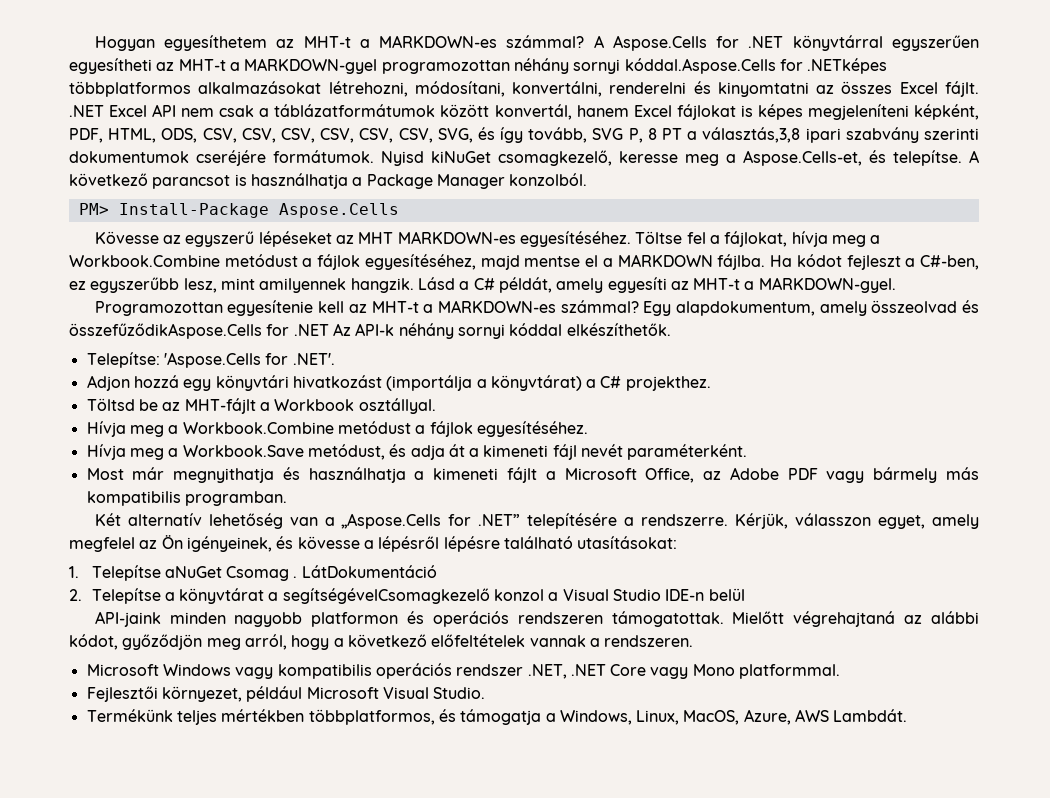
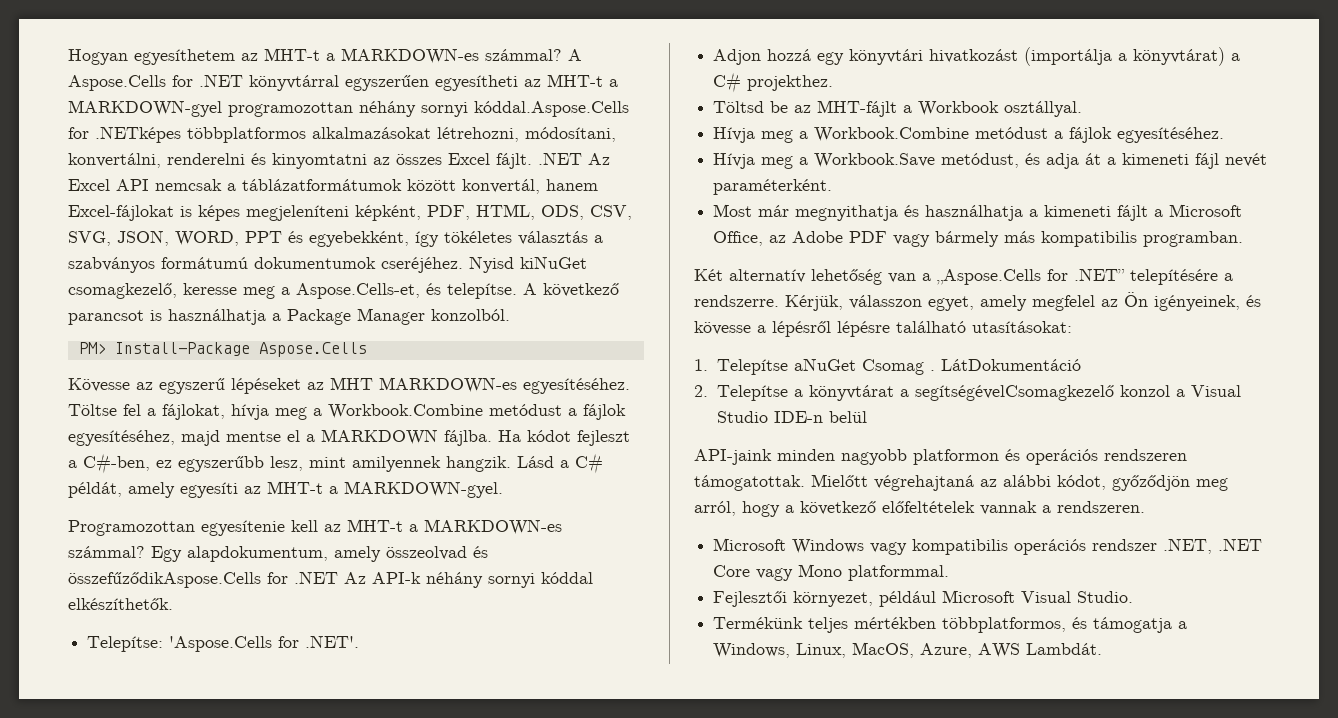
- A Aspose.Cells for .NET könyvtárral egyszerűen egyesítheti az MHT-t a MARKDOWN-gyel programozottan néhány sornyi kóddal.Aspose.Cells for .NETképes többplatformos alkalmazásokat létrehozni, módosítani, konvertálni, renderelni és kinyomtatni az összes Excel fájlt. .NET Excel API nem csak a táblázatformátumok között konvertál, hanem Excel fájlokat is képes megjeleníteni képként, PDF, HTML, ODS, CSV, CSV, CSV, CSV, CSV, CSV, SVG, és így tovább, SVG P, 8 PT a választás,3,8 ipari szabvány szerinti dokumentumok cseréjére formátumok.
+ A Aspose.Cells for .NET könyvtárral egyszerűen egyesítheti az MHT-t a MARKDOWN-gyel programozottan néhány sornyi kóddal.Aspose.Cells for .NETképes többplatformos alkalmazásokat létrehozni, módosítani, konvertálni, renderelni és kinyomtatni az összes Excel fájlt. .NET Az Excel API nemcsak a táblázatformátumok között konvertál, hanem Excel-fájlokat is képes megjeleníteni képként, PDF, HTML, ODS, CSV, SVG, JSON, WORD, PPT és egyebekként, így tökéletes választás a szabványos formátumú dokumentumok cseréjéhez.

